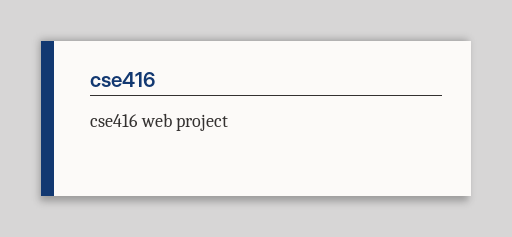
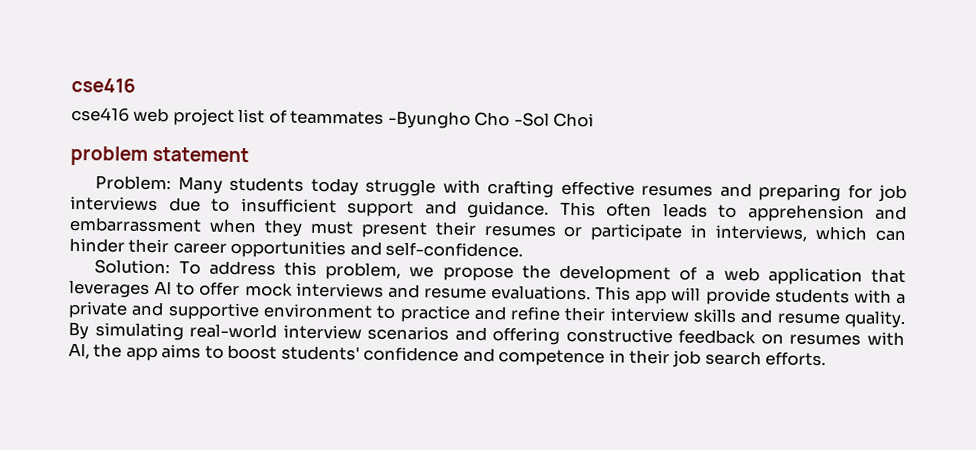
- cse416 web project
+ cse416 web project list of teammates -Byungho Cho -Sol Choi
+ problem statement
+ Problem: Many students today struggle with crafting effective resumes and preparing for job interviews due to insufficient support and guidance. This often leads to apprehension and embarrassment when they must present their resumes or participate in interviews, which can hinder their career opportunities and self-confidence.
+ Solution: To address this problem, we propose the development of a web application that leverages AI to offer mock interviews and resume evaluations. This app will provide students with a private and supportive environment to practice and refine their interview skills and resume quality. By simulating real-world interview scenarios and offering constructive feedback on resumes with AI, the app aims to boost students' confidence and competence in their job search efforts.

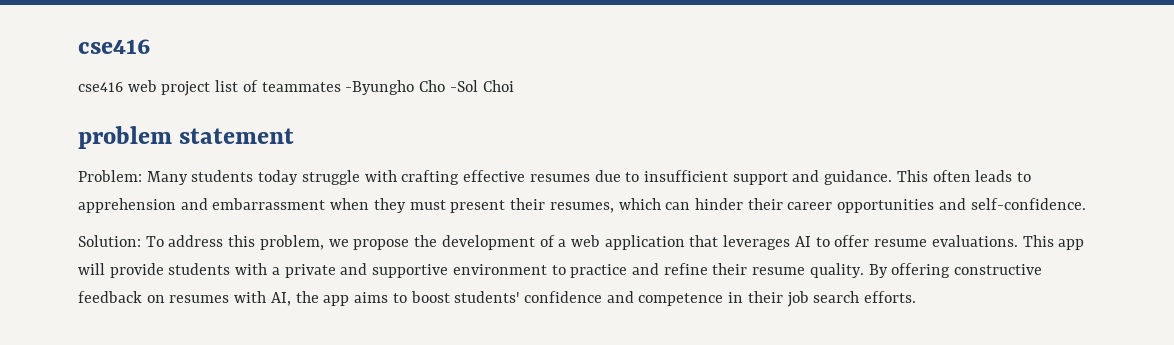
- Problem: Many students today struggle with crafting effective resumes and preparing for job interviews due to insufficient support and guidance.
+ Problem: Many students today struggle with crafting effective resumes due to insufficient support and guidance.
- This often leads to apprehension and embarrassment when they must present their resumes or participate in interviews, which can hinder their career opportunities and self-confidence.
+ This often leads to apprehension and embarrassment when they must present their resumes, which can hinder their career opportunities and self-confidence.
- Solution: To address this problem, we propose the development of a web application that leverages AI to offer mock interviews and resume evaluations.
+ Solution: To address this problem, we propose the development of a web application that leverages AI to offer resume evaluations.
- This app will provide students with a private and supportive environment to practice and refine their interview skills and resume quality. By simulating real-world interview scenarios and offering constructive feedback on resumes with AI, the app aims to boost students' confidence and competence in their job search efforts.
+ This app will provide students with a private and supportive environment to practice and refine their resume quality. By offering constructive feedback on resumes with AI, the app aims to boost students' confidence and competence in their job search efforts.

